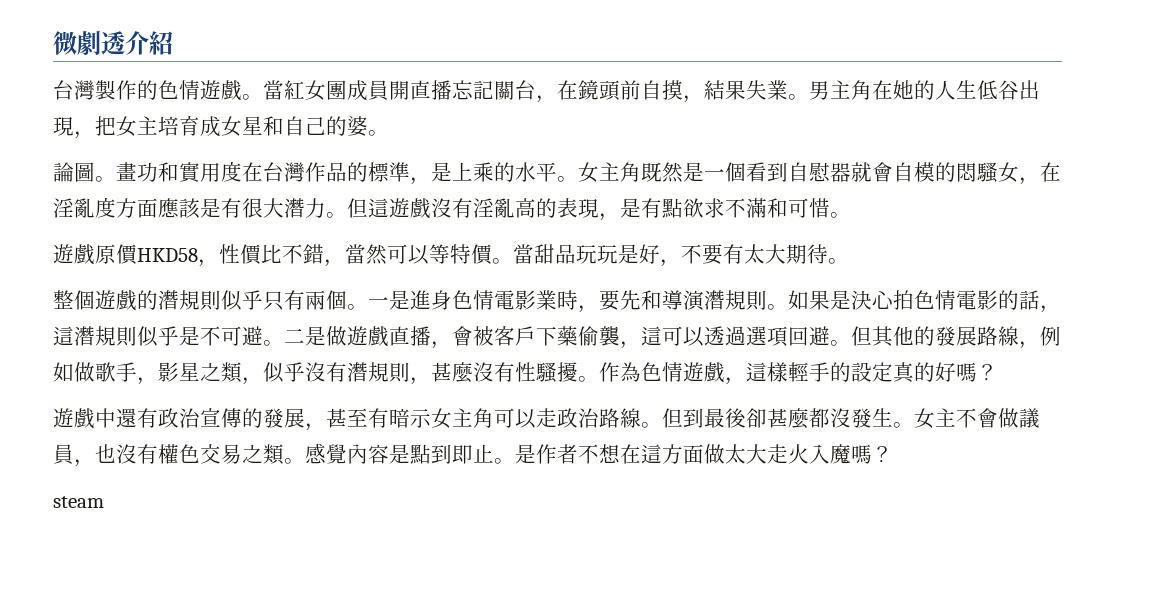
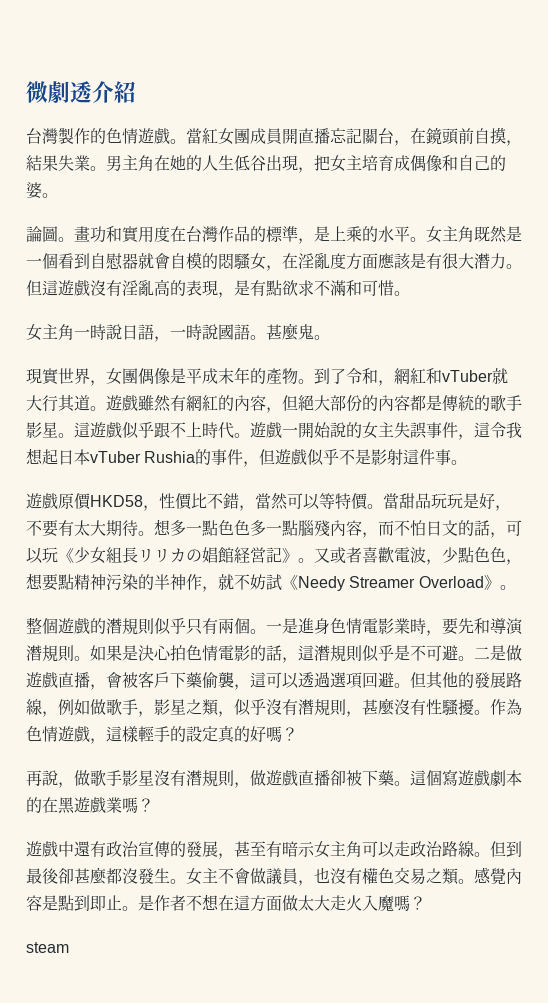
- 男主角在她的人生低谷出現，把女主培育成女星和自己的婆。
+ 男主角在她的人生低谷出現，把女主培育成偶像和自己的婆。
+ 女主角一時說日語，一時說國語。甚麼鬼。
+ 現實世界，女團偶像是平成末年的產物。到了令和，網紅和vTuber就大行其道。遊戲雖然有網紅的內容，但絕大部份的內容都是傳統的歌手影星。這遊戲似乎跟不上時代。遊戲一開始說的女主失誤事件，這令我想起日本vTuber Rushia的事件，但遊戲似乎不是影射這件事。
+ 想多一點色色多一點腦殘內容，而不怕日文的話，可以玩《少女組長リリカの娼館経営記》。又或者喜歡電波，少點色色，想要點精神污染的半神作，就不妨試《Needy Streamer Overload》。
+ 再說，做歌手影星沒有潛規則，做遊戲直播卻被下藥。這個寫遊戲劇本的在黑遊戲業嗎？

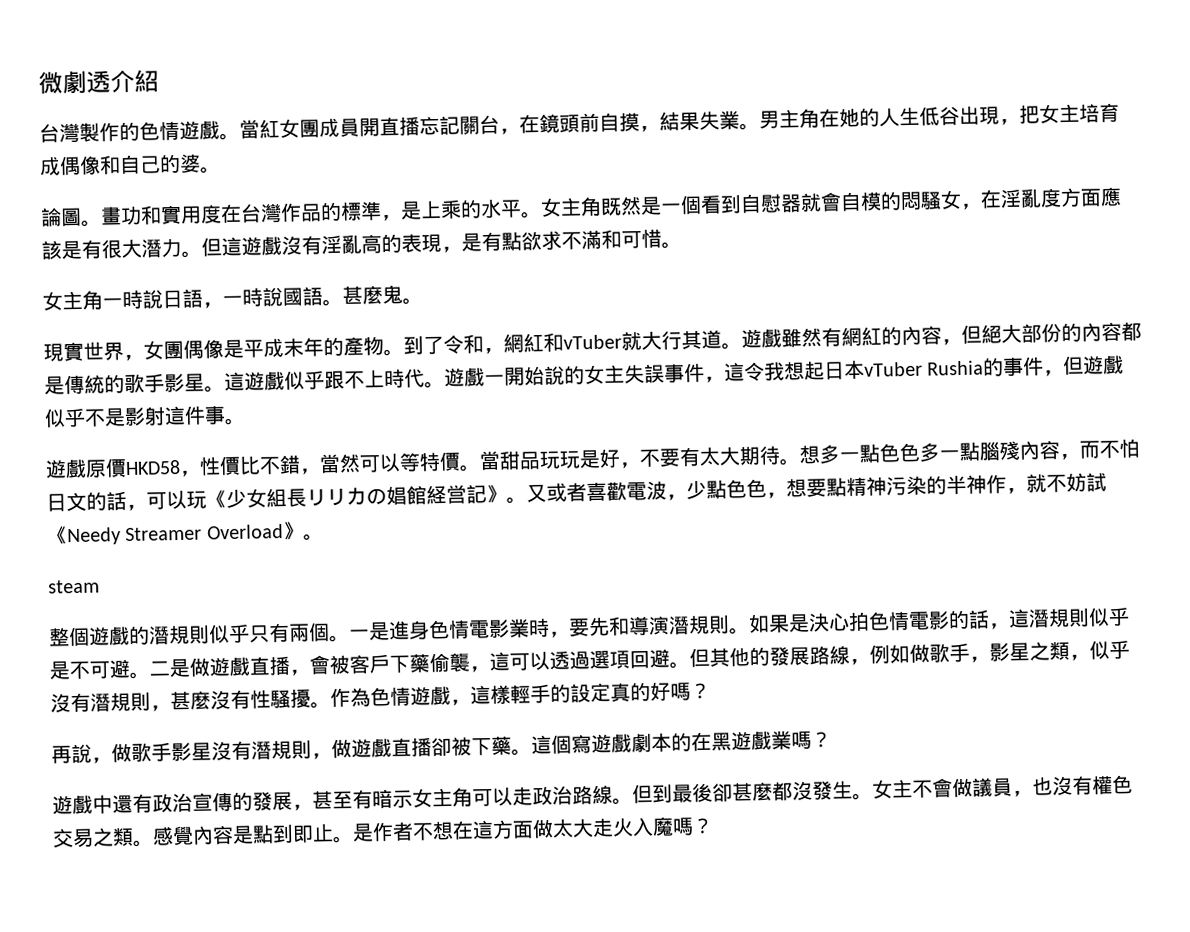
+ steam
- steam

